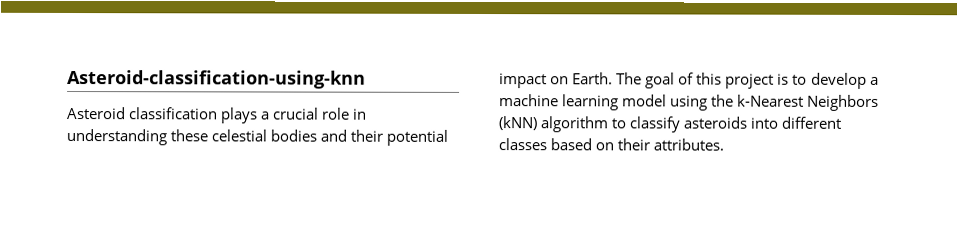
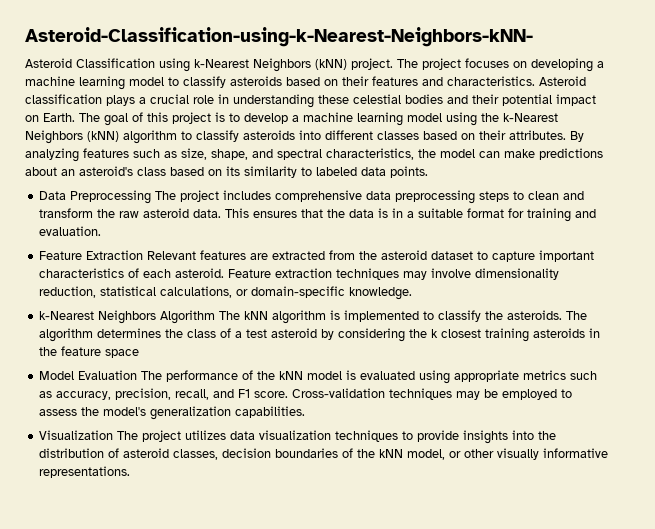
- Asteroid-classification-using-knn
- Asteroid classification plays a crucial role in understanding these celestial bodies and their potential impact on Earth.
+ Asteroid-Classification-using-k-Nearest-Neighbors-kNN-
+ Asteroid Classification using k-Nearest Neighbors (kNN) project. The project focuses on developing a machine learning model to classify asteroids based on their features and characteristics. Asteroid classification plays a crucial role in understanding these celestial bodies and their potential impact on Earth.
+ By analyzing features such as size, shape, and spectral characteristics, the model can make predictions about an asteroid's class based on its similarity to labeled data points.
+ Data Preprocessing The project includes comprehensive data preprocessing steps to clean and transform the raw asteroid data. This ensures that the data is in a suitable format for training and evaluation.
+ Feature Extraction Relevant features are extracted from the asteroid dataset to capture important characteristics of each asteroid. Feature extraction techniques may involve dimensionality reduction, statistical calculations, or domain-specific knowledge.
+ k-Nearest Neighbors Algorithm The kNN algorithm is implemented to classify the asteroids. The algorithm determines the class of a test asteroid by considering the k closest training asteroids in the feature space
+ Model Evaluation The performance of the kNN model is evaluated using appropriate metrics such as accuracy, precision, recall, and F1 score. Cross-validation techniques may be employed to assess the model's generalization capabilities.
+ Visualization The project utilizes data visualization techniques to provide insights into the distribution of asteroid classes, decision boundaries of the kNN model, or other visually informative representations.

